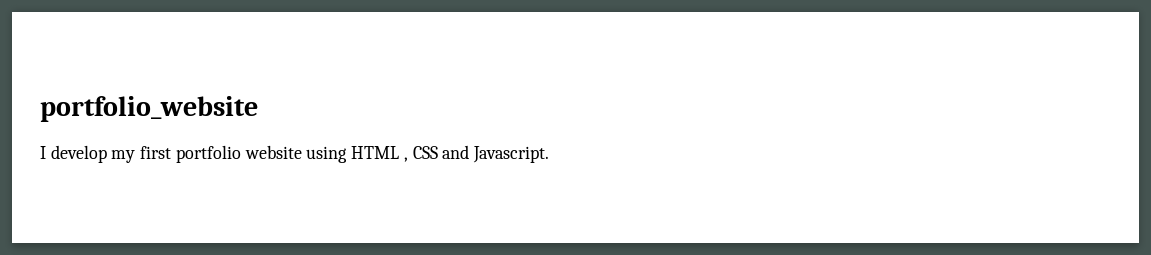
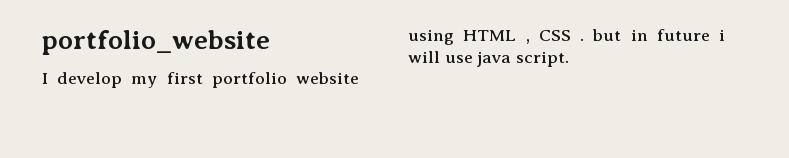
- I develop my first portfolio website using HTML , CSS and Javascript.
+ I develop my first portfolio website using HTML , CSS . but in future i will use java script.

